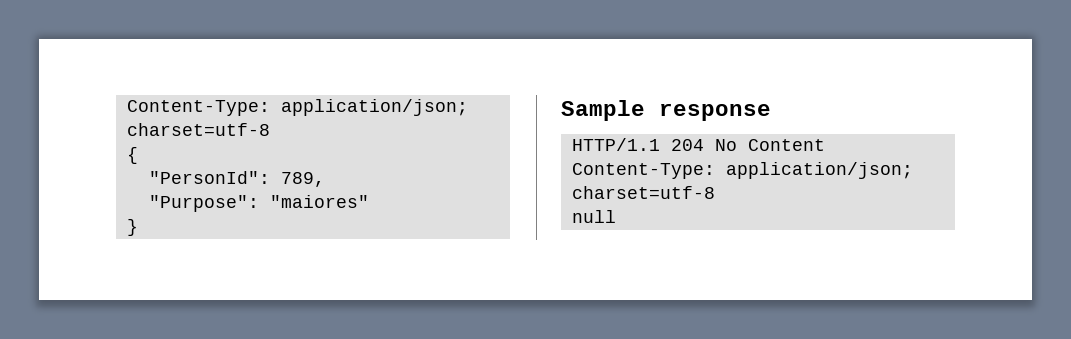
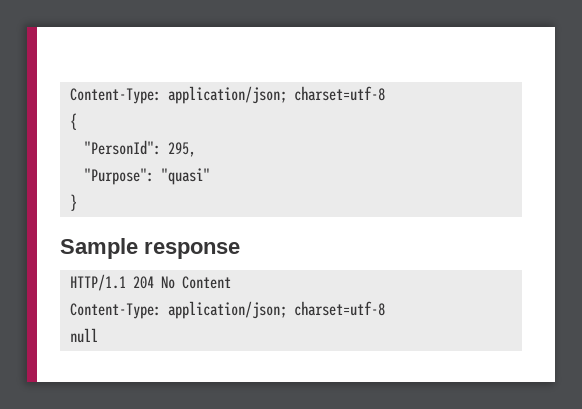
- "PersonId": 789,
+ "PersonId": 295,
- "Purpose": "maiores"
+ "Purpose": "quasi"

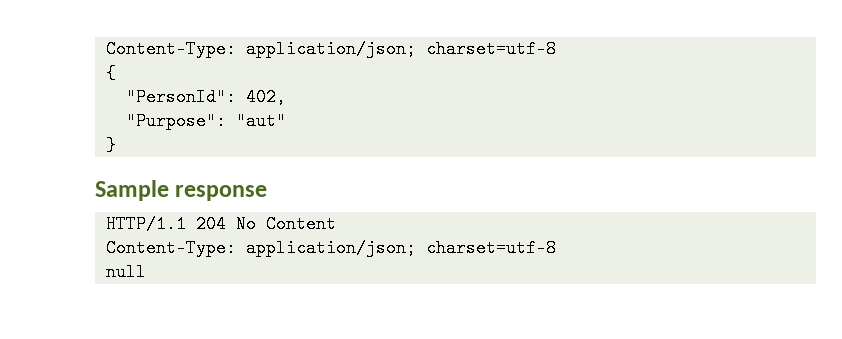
- "PersonId": 295,
+ "PersonId": 402,
- "Purpose": "quasi"
+ "Purpose": "aut"

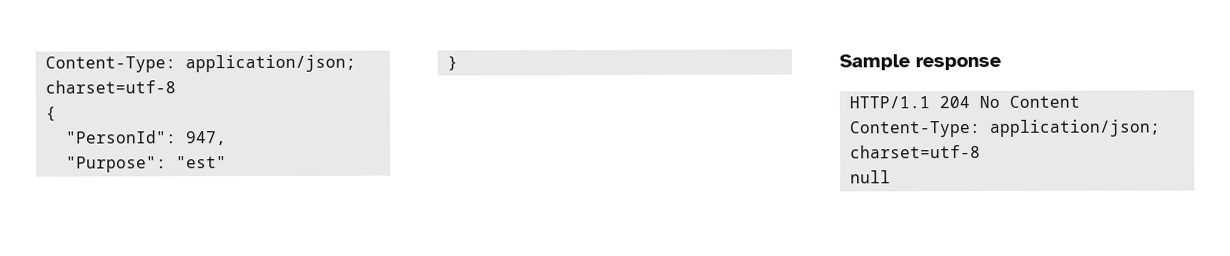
- "PersonId": 402,
+ "PersonId": 947,
- "Purpose": "aut"
+ "Purpose": "est"

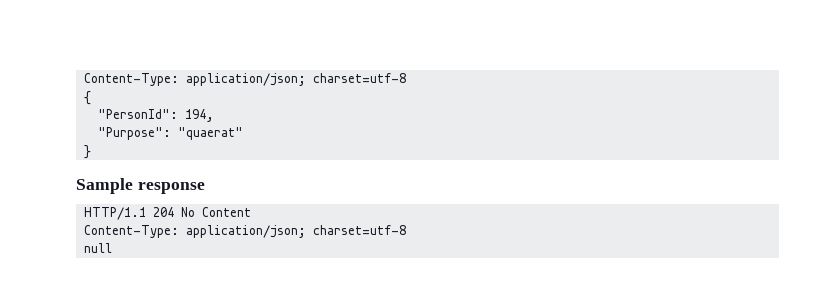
- "PersonId": 947,
+ "PersonId": 194,
- "Purpose": "est"
+ "Purpose": "quaerat"

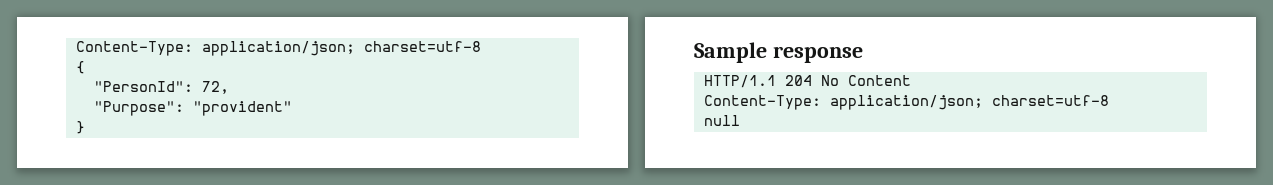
- "PersonId": 194,
+ "PersonId": 72,
- "Purpose": "quaerat"
+ "Purpose": "provident"

